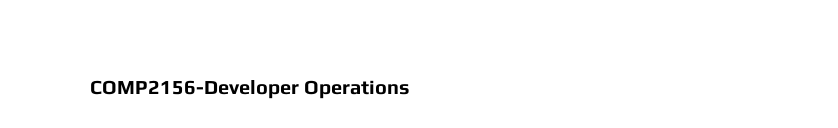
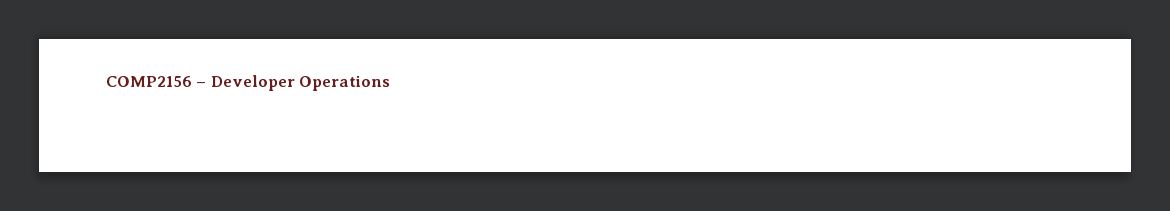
- COMP2156-Developer Operations
+ COMP2156 – Developer Operations

